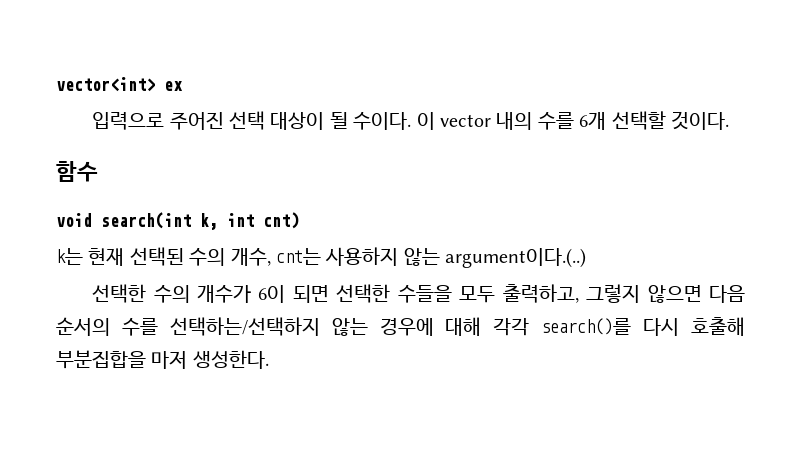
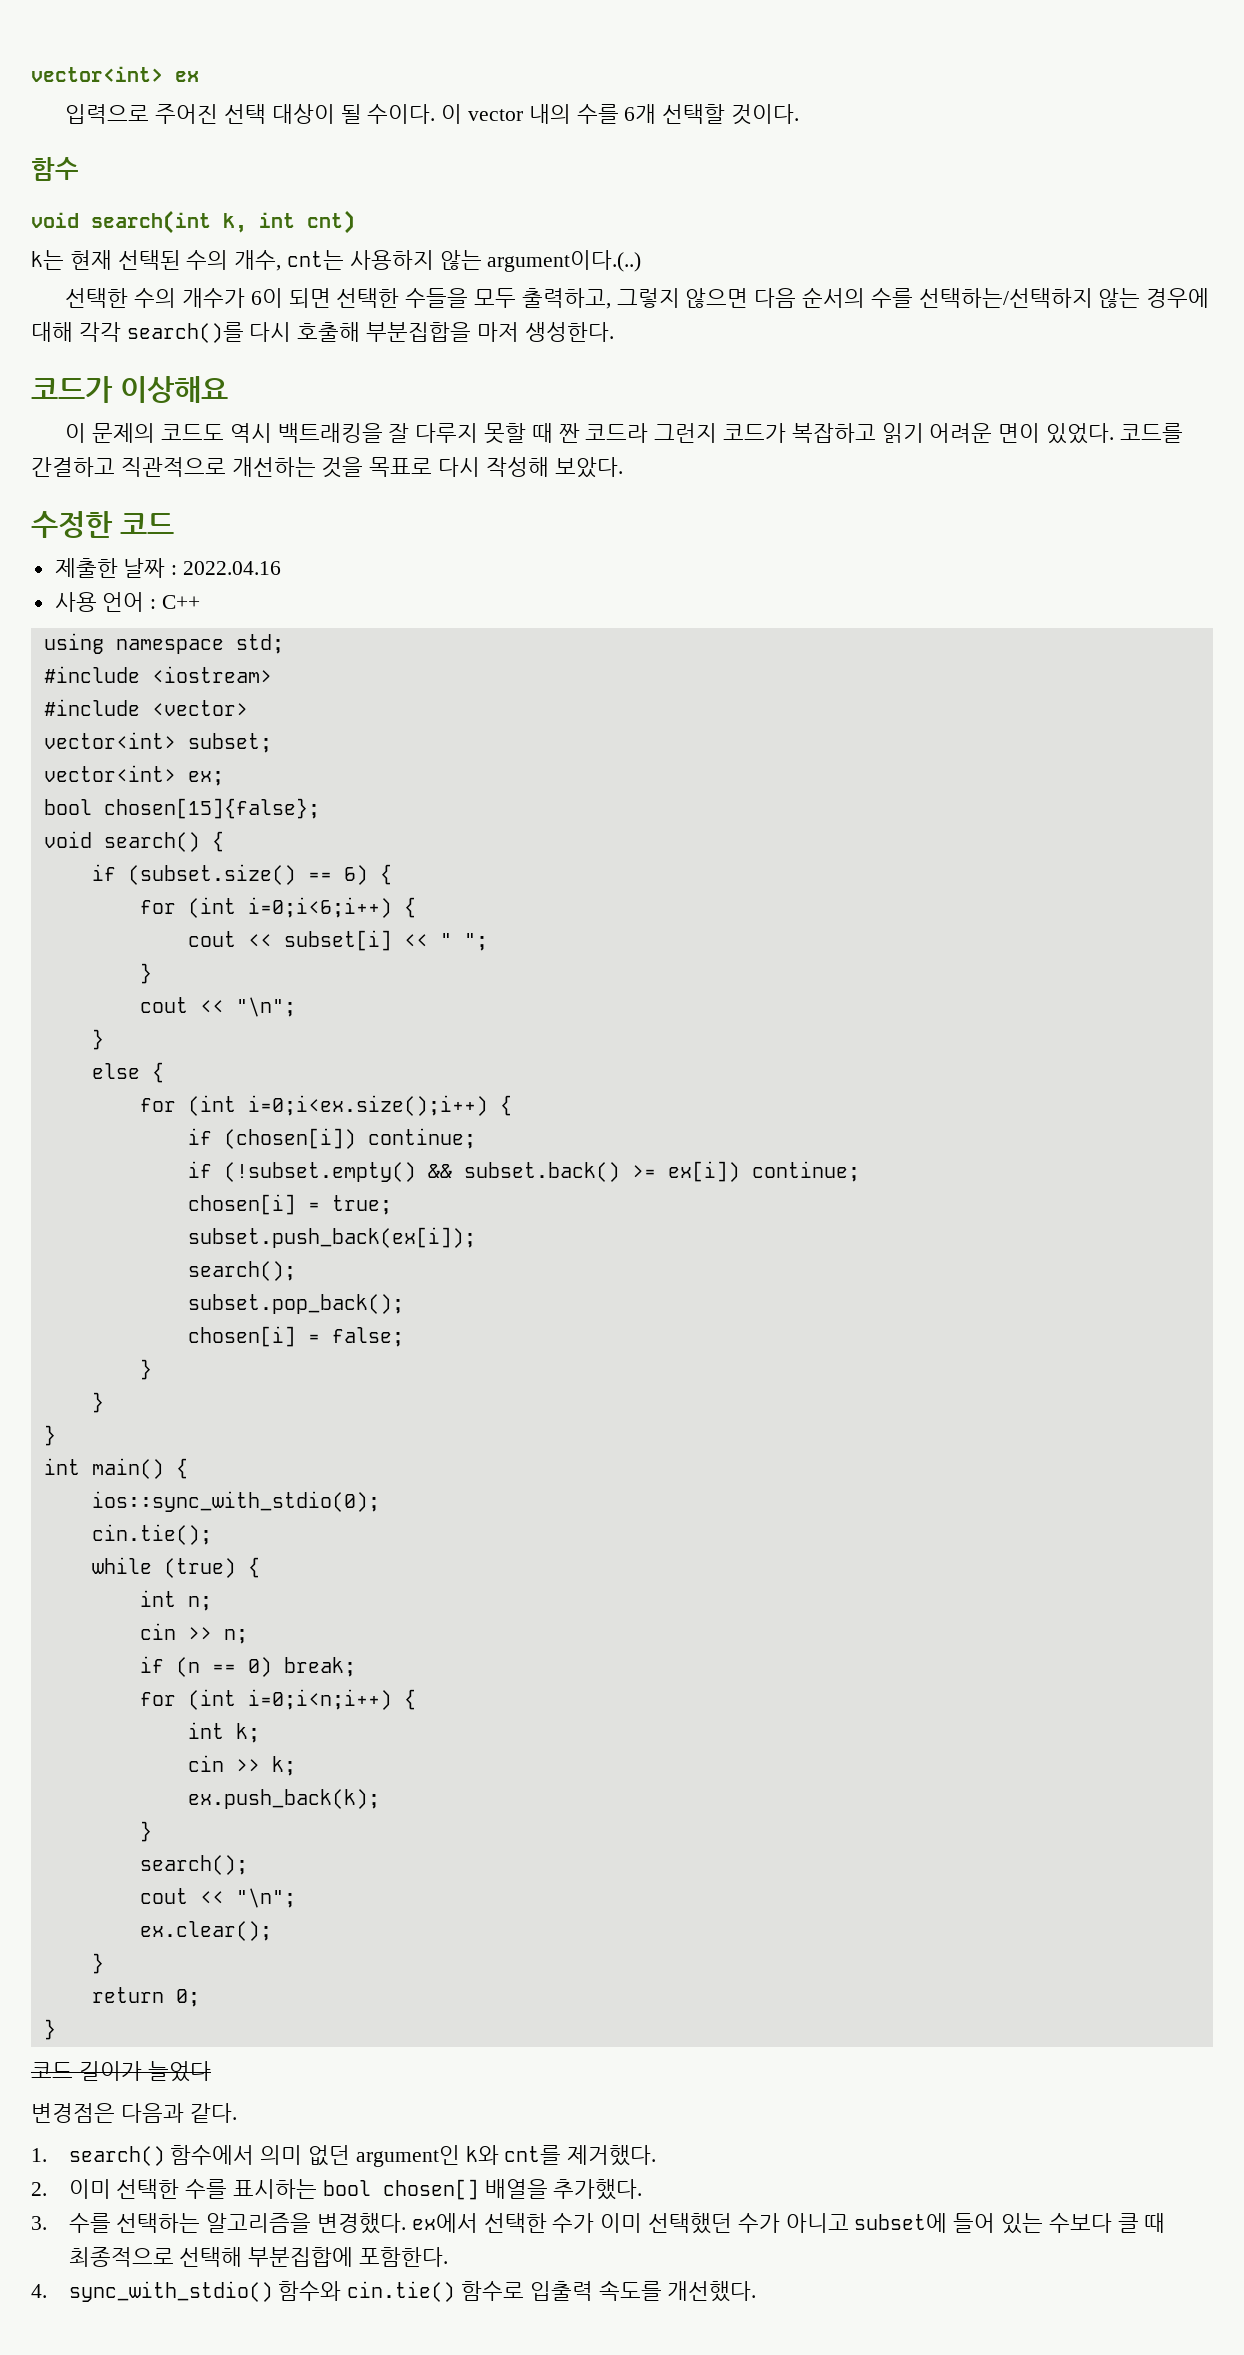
+ 코드가 이상해요
+ 이 문제의 코드도 역시 백트래킹을 잘 다루지 못할 때 짠 코드라 그런지 코드가 복잡하고 읽기 어려운 면이 있었다. 코드를 간결하고 직관적으로 개선하는 것을 목표로 다시 작성해 보았다.
+ 수정한 코드
+ 제출한 날짜 : 2022.04.16
+ 사용 언어 : C++
+ using namespace std;
+ #include <iostream>
+ #include <vector>
+ vector<int> subset;
+ vector<int> ex;
+ bool chosen[15]{false};
+ void search() {
+ if (subset.size() == 6) {
+ for (int i=0;i<6;i++) {
+ cout << subset[i] << " ";
+ }
+ cout << "\n";
+ }
+ else {
+ for (int i=0;i<ex.size();i++) {
+ if (chosen[i]) continue;
+ if (!subset.empty() && subset.back() >= ex[i]) continue;
+ chosen[i] = true;
+ subset.push_back(ex[i]);
+ search();
+ subset.pop_back();
+ chosen[i] = false;
+ }
+ }
+ }
+ int main() {
+ ios::sync_with_stdio(0);
+ cin.tie();
+ while (true) {
+ int n;
+ cin >> n;
+ if (n == 0) break;
+ for (int i=0;i<n;i++) {
+ int k;
+ cin >> k;
+ ex.push_back(k);
+ }
+ search();
+ cout << "\n";
+ ex.clear();
+ }
+ return 0;
+ }
+ 코드 길이가 늘었다
+ 변경점은 다음과 같다.
+ 1. search() 함수에서 의미 없던 argument인 k와 cnt를 제거했다.
+ 2. 이미 선택한 수를 표시하는 bool chosen[] 배열을 추가했다.
+ 3. 수를 선택하는 알고리즘을 변경했다. ex에서 선택한 수가 이미 선택했던 수가 아니고 subset에 들어 있는 수보다 클 때 최종적으로 선택해 부분집합에 포함한다.
+ 4. sync_with_stdio() 함수와 cin.tie() 함수로 입출력 속도를 개선했다.

